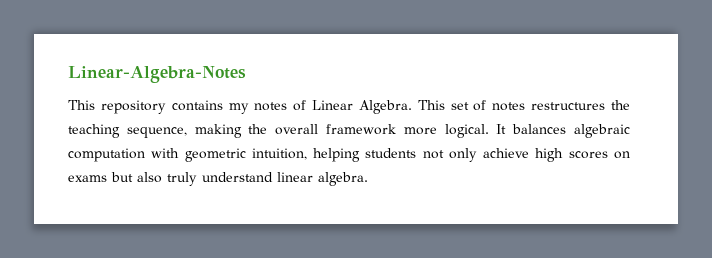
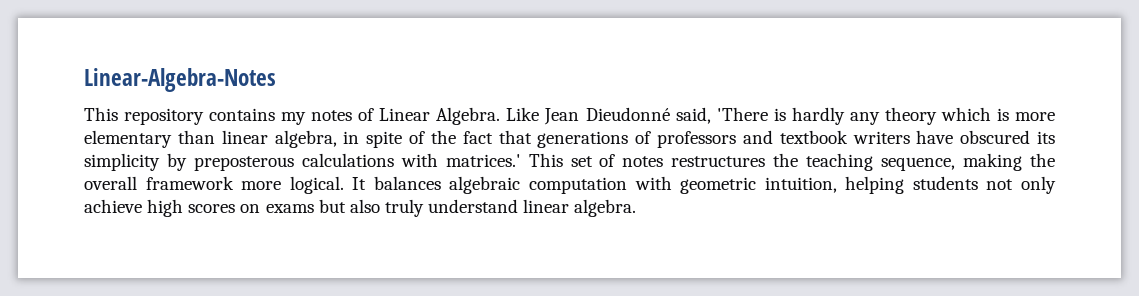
+ Like Jean Dieudonné said, 'There is hardly any theory which is more elementary than linear algebra, in spite of the fact that generations of professors and textbook writers have obscured its simplicity by preposterous calculations with matrices.'

